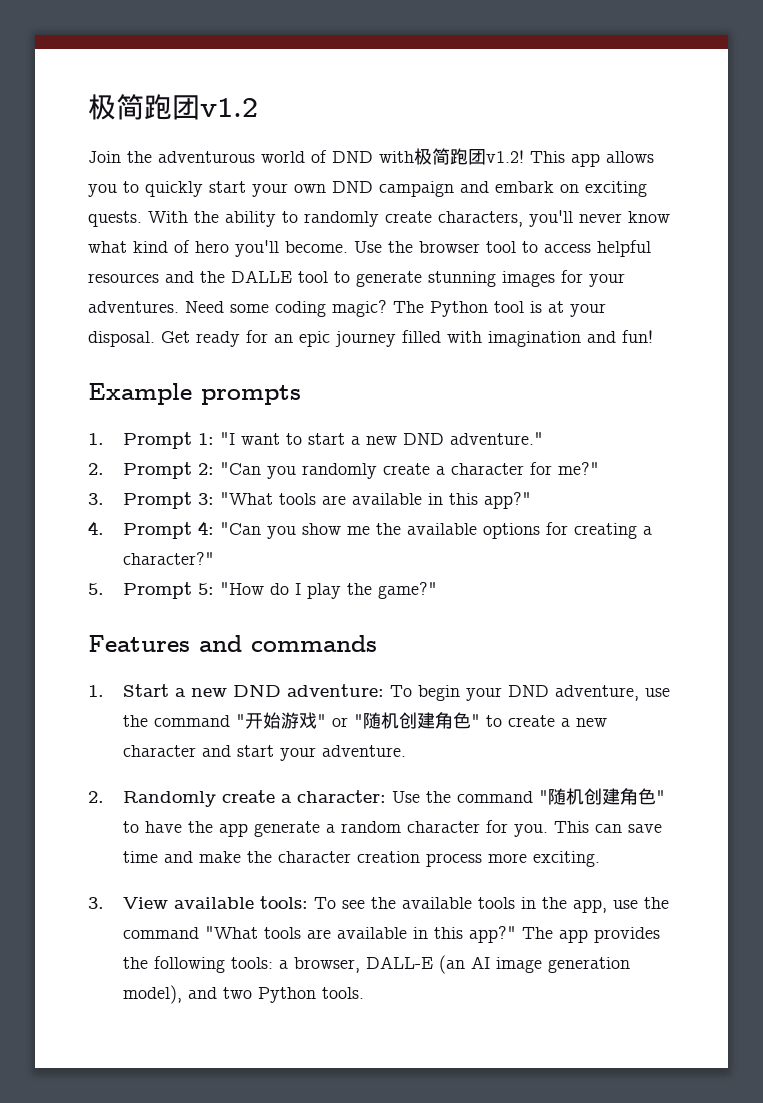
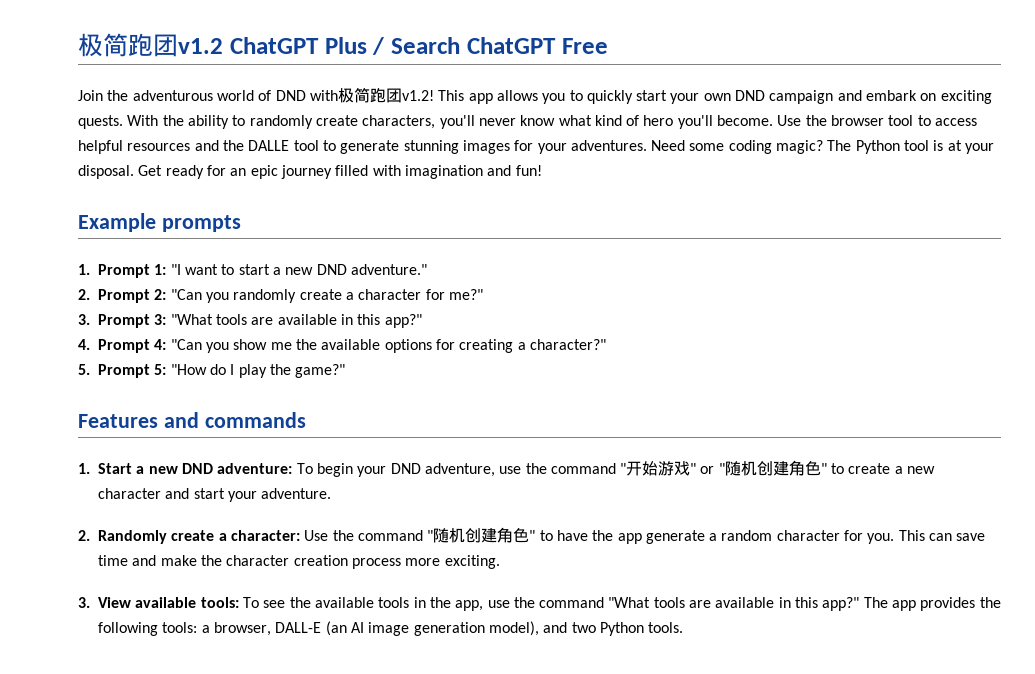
- 极简跑团v1.2
+ 极简跑团v1.2 ChatGPT Plus / Search ChatGPT Free

